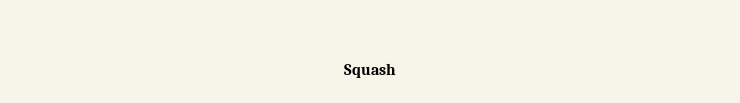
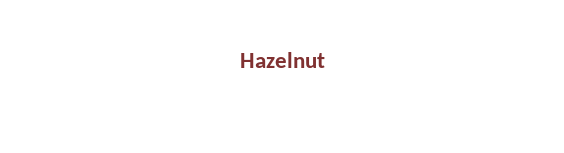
- Squash
+ Hazelnut

